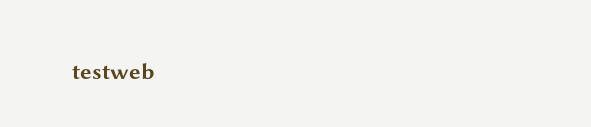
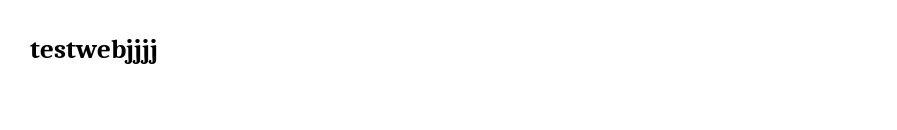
- testweb
+ testwebjjjj

